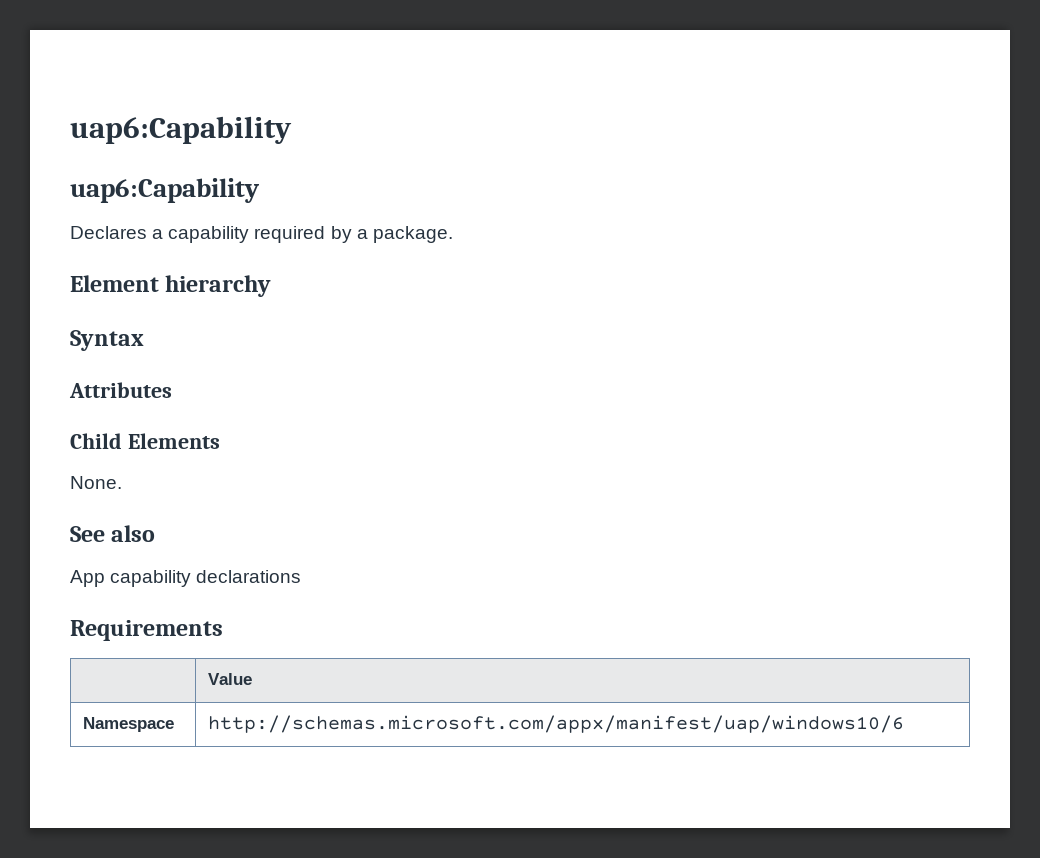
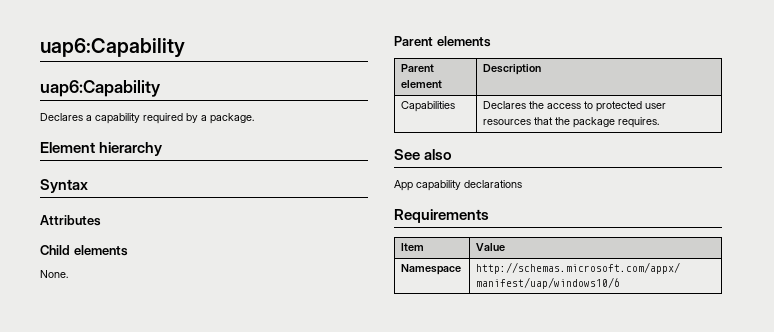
- Child Elements
+ Child elements
+ Parent elements
+ Parent element | Description
+ Capabilities | Declares the access to protected user resources that the package requires.
- | Value
+ Item | Value

